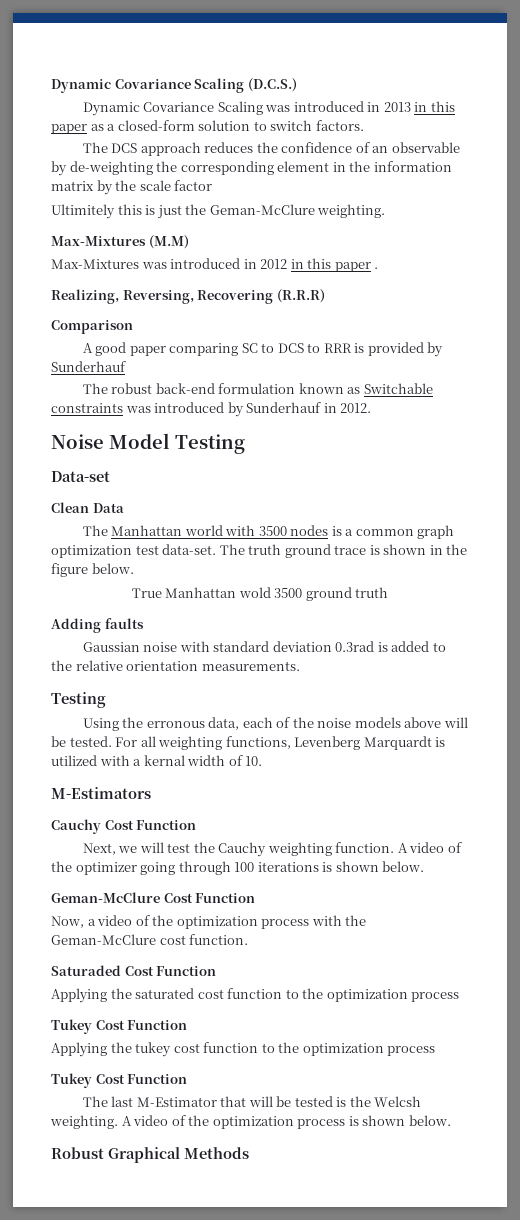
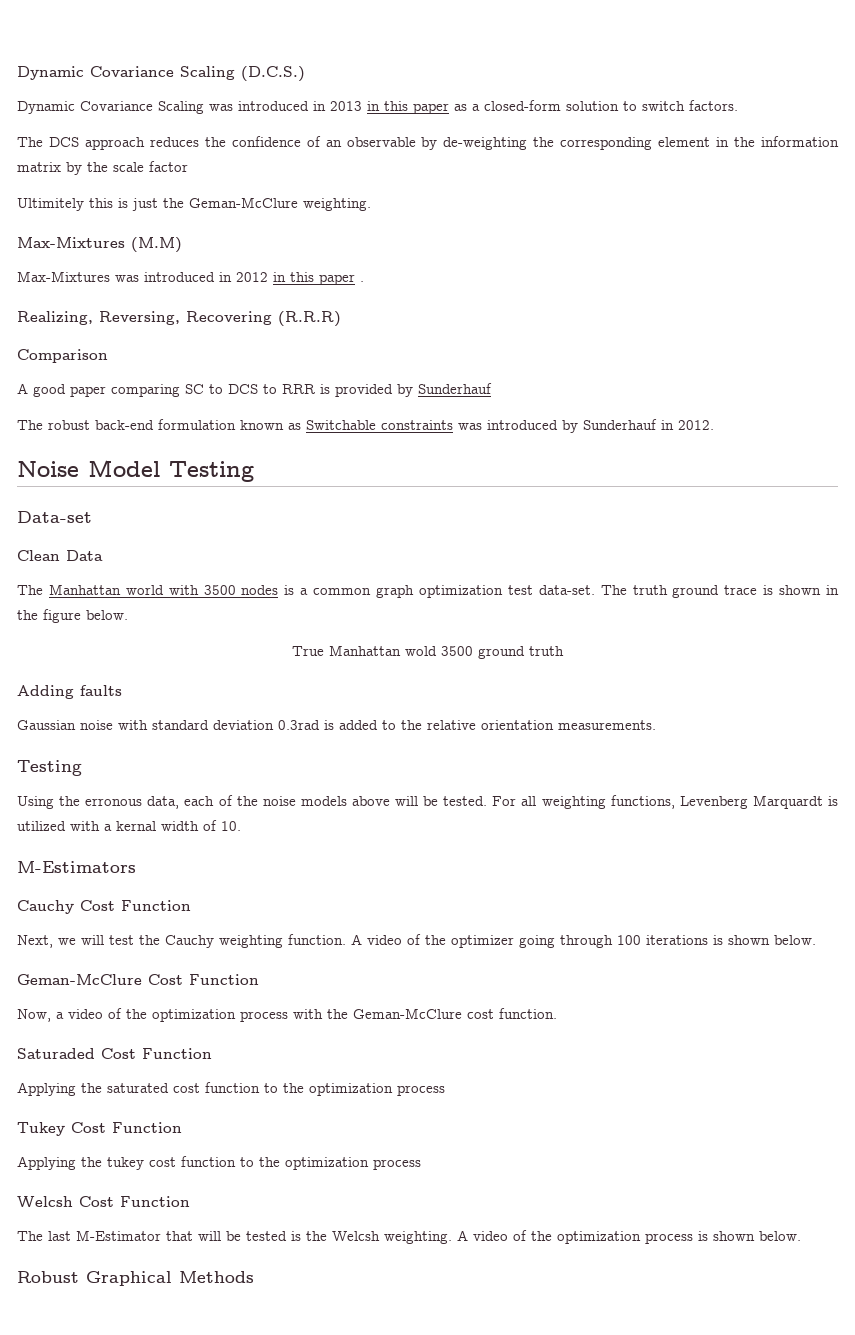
  Applying the tukey cost function to the optimization process
- Tukey Cost Function
+ Welcsh Cost Function

